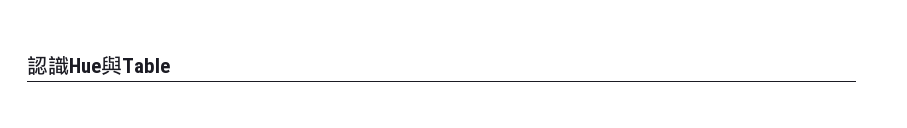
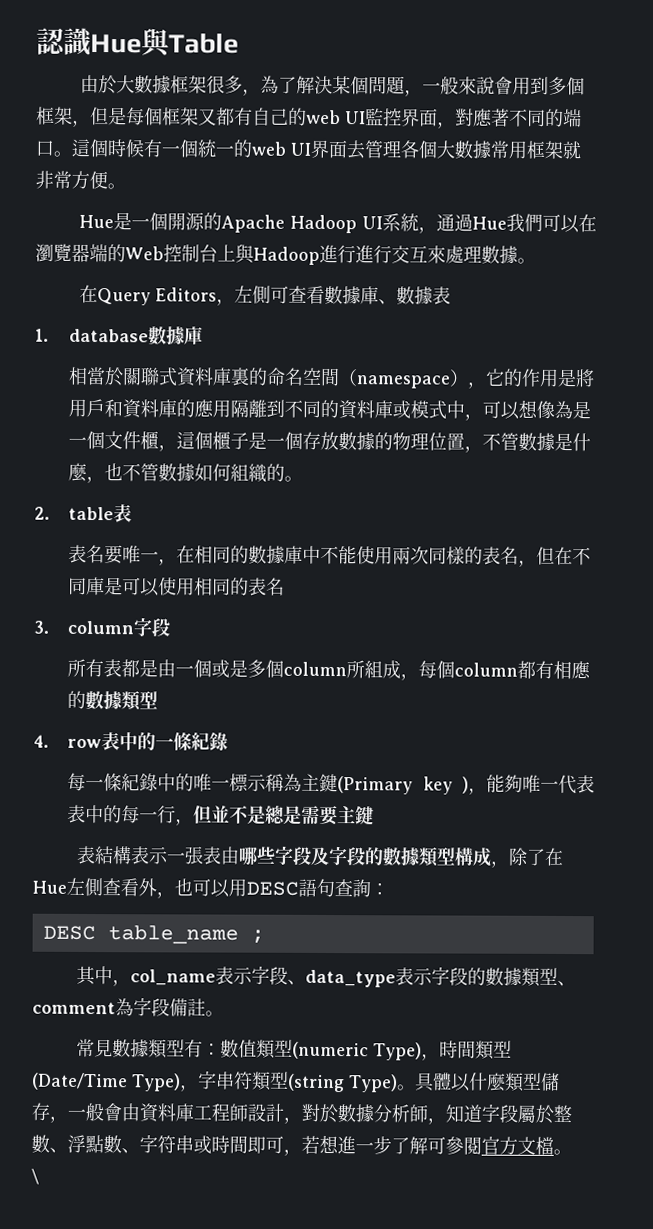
+ 由於大數據框架很多，為了解決某個問題，一般來說會用到多個框架，但是每個框架又都有自己的web UI監控界面，對應著不同的端口。這個時候有一個統一的web UI界面去管理各個大數據常用框架就非常方便。
+ Hue是一個開源的Apache Hadoop UI系統，通過Hue我們可以在瀏覽器端的Web控制台上與Hadoop進行進行交互來處理數據。
+ 在Query Editors，左側可查看數據庫、數據表
+ 1. database數據庫
+ 相當於關聯式資料庫裏的命名空間（namespace），它的作用是將用戶和資料庫的應用隔離到不同的資料庫或模式中，可以想像為是一個文件櫃，這個櫃子是一個存放數據的物理位置，不管數據是什麼，也不管數據如何組織的。
+ 2. table表
+ 表名要唯一，在相同的數據庫中不能使用兩次同樣的表名，但在不同庫是可以使用相同的表名
+ 3. column字段
+ 所有表都是由一個或是多個column所組成，每個column都有相應的數據類型
+ 4. row表中的一條紀錄
+ 每一條紀錄中的唯一標示稱為主鍵(Primary key )，能夠唯一代表表中的每一行，但並不是總是需要主鍵
+ 表結構表示一張表由哪些字段及字段的數據類型構成，除了在Hue左側查看外，也可以用DESC語句查詢：
+ DESC table_name ;
+ 其中，col_name表示字段、data_type表示字段的數據類型、comment為字段備註。
+ 常見數據類型有：數值類型(numeric Type)，時間類型(Date/Time Type)，字串符類型(string Type)。具體以什麼類型儲存，一般會由資料庫工程師設計，對於數據分析師，知道字段屬於整數、浮點數、字符串或時間即可，若想進一步了解可參閱官方文檔。
+ \

